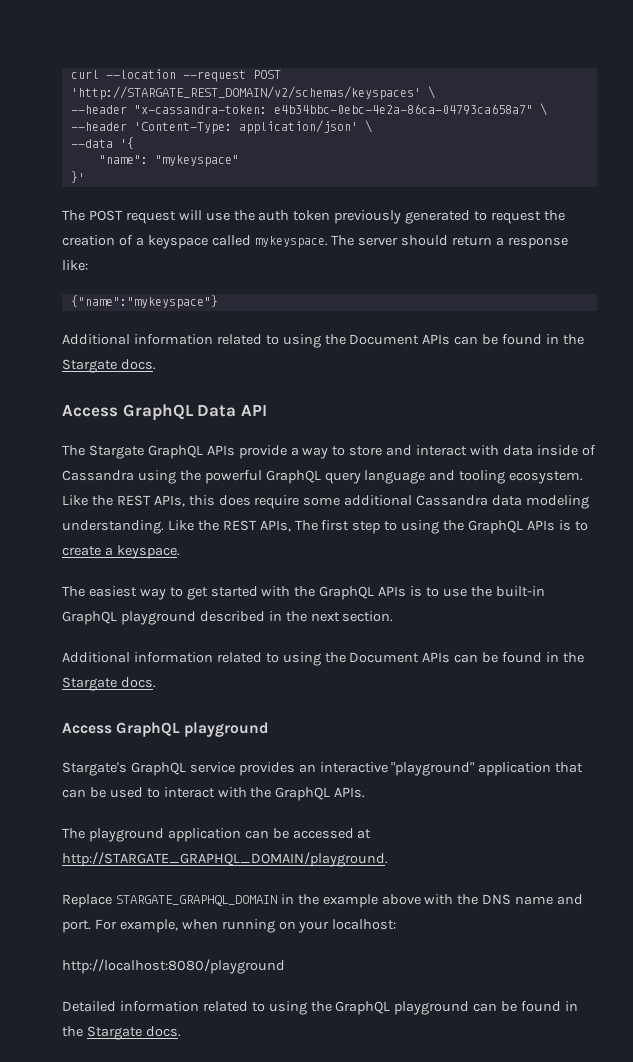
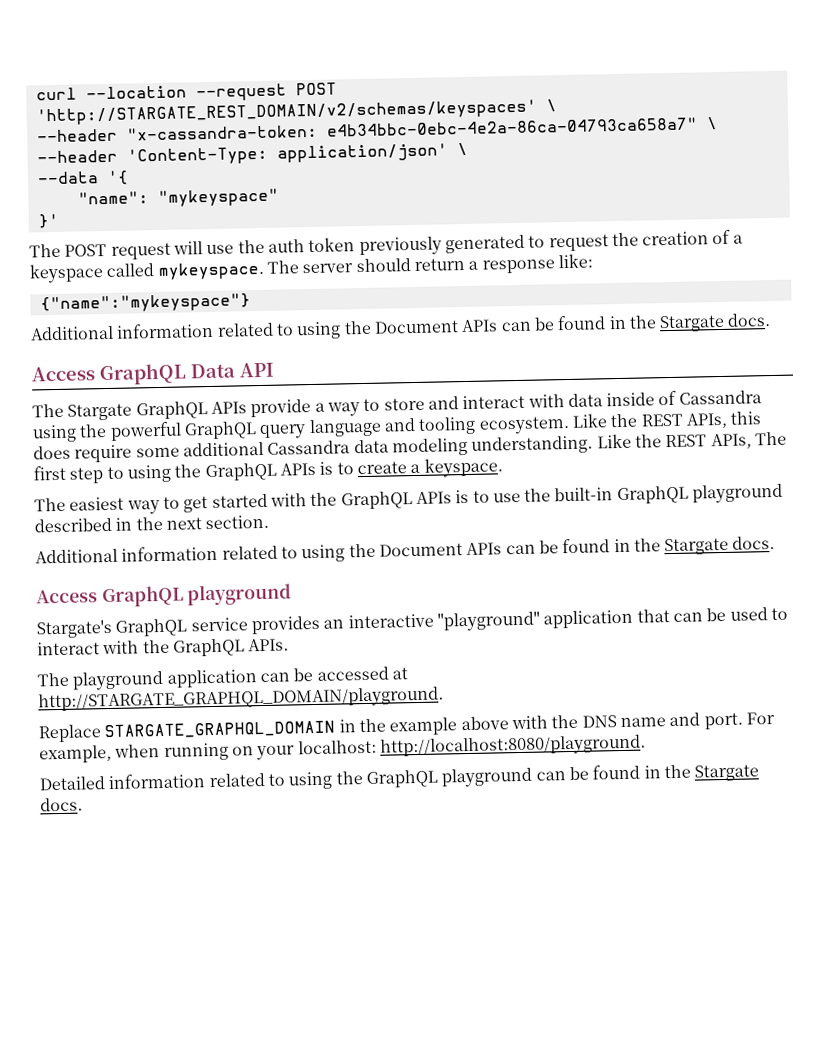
- For example, when running on your localhost:
- http://localhost:8080/playground
+ For example, when running on your localhost: http://localhost:8080/playground.

